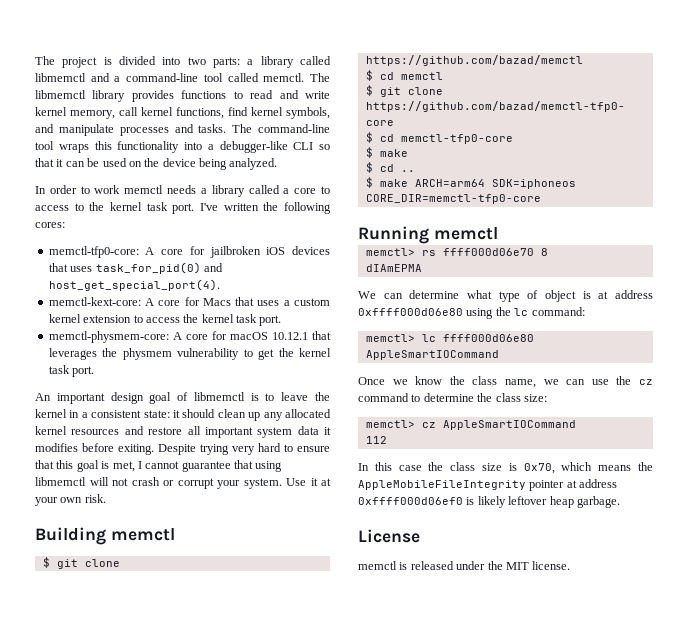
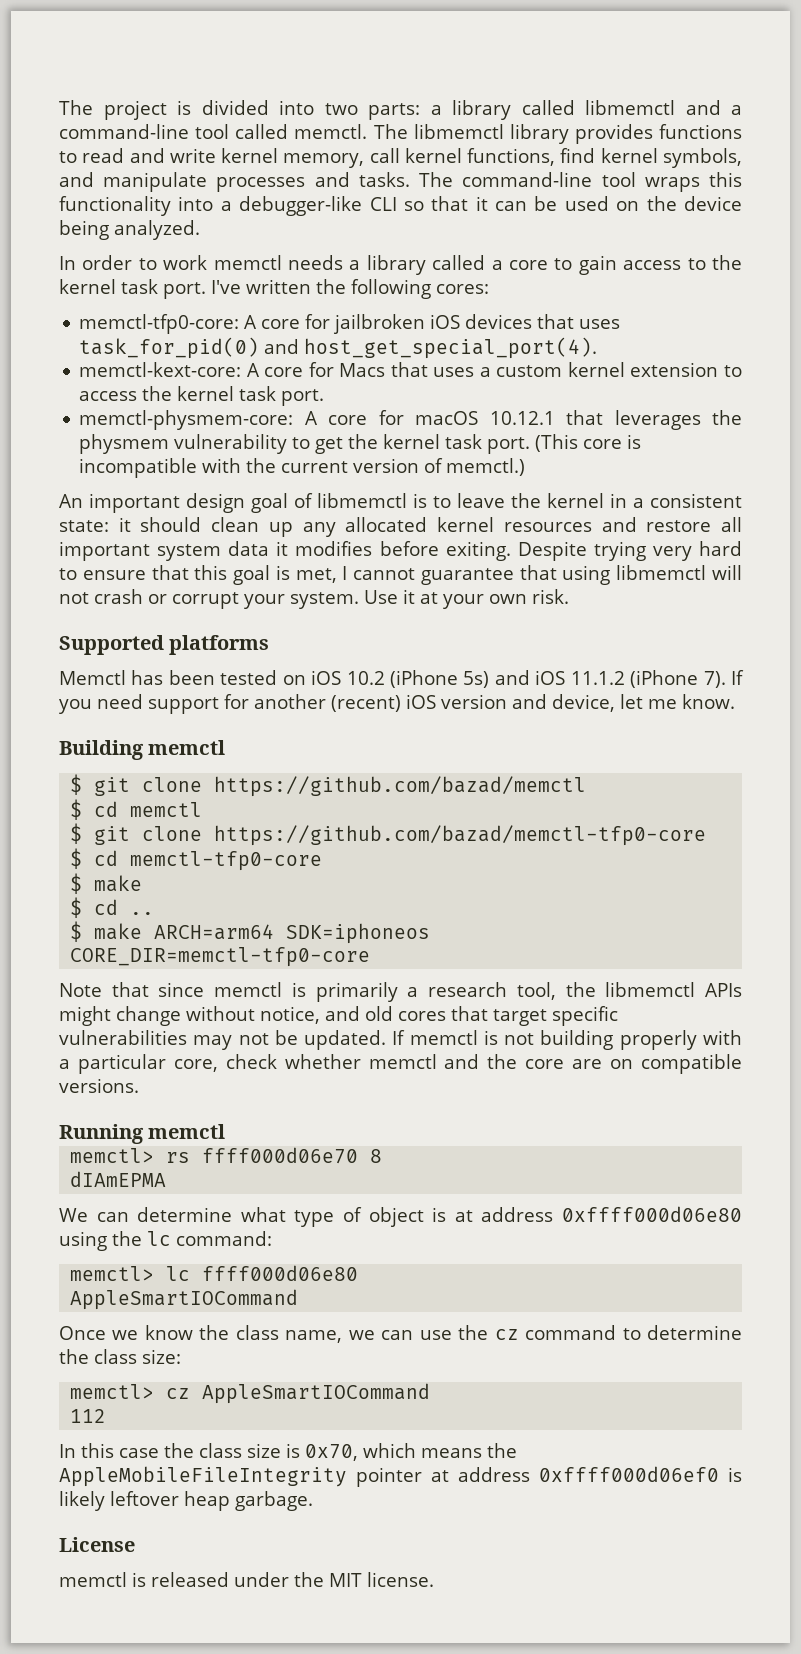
- In order to work memctl needs a library called a core to access to the kernel task port.
+ In order to work memctl needs a library called a core to gain access to the kernel task port.
+ (This core is incompatible with the current version of memctl.)
+ Supported platforms
+ Memctl has been tested on iOS 10.2 (iPhone 5s) and iOS 11.1.2 (iPhone 7). If you need support for another (recent) iOS version and device, let me know.
+ Note that since memctl is primarily a research tool, the libmemctl APIs might change without notice, and old cores that target specific vulnerabilities may not be updated. If memctl is not building properly with a particular core, check whether memctl and the core are on compatible versions.

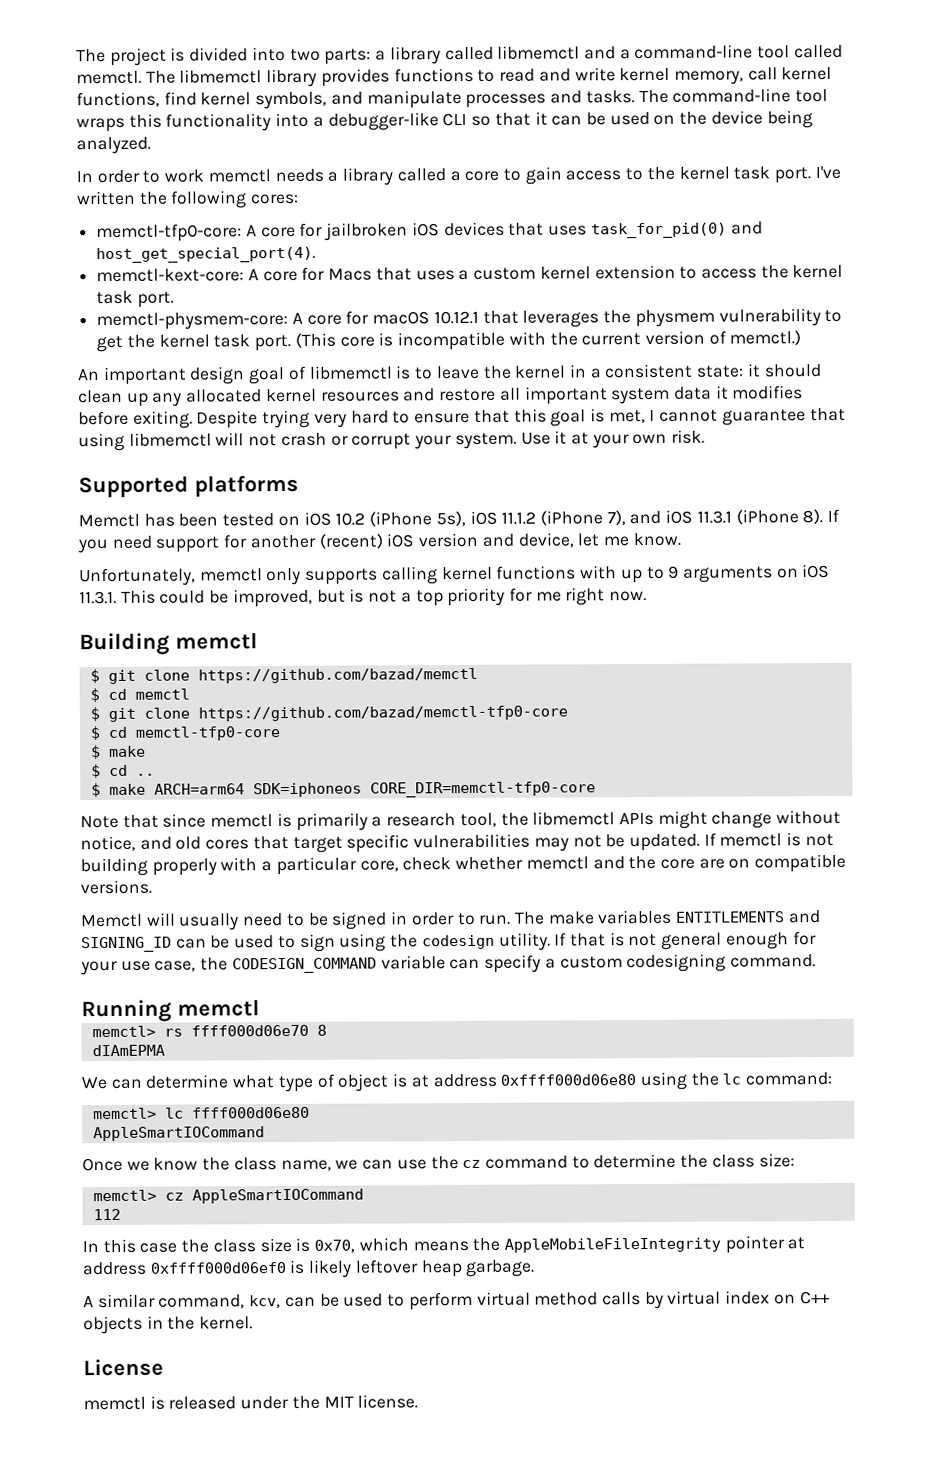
- Memctl has been tested on iOS 10.2 (iPhone 5s) and iOS 11.1.2 (iPhone 7).
+ Memctl has been tested on iOS 10.2 (iPhone 5s), iOS 11.1.2 (iPhone 7), and iOS 11.3.1 (iPhone 8).
+ Unfortunately, memctl only supports calling kernel functions with up to 9 arguments on iOS 11.3.1. This could be improved, but is not a top priority for me right now.
+ Memctl will usually need to be signed in order to run. The make variables ENTITLEMENTS and SIGNING_ID can be used to sign using the codesign utility. If that is not general enough for your use case, the CODESIGN_COMMAND variable can specify a custom codesigning command.
+ A similar command, kcv, can be used to perform virtual method calls by virtual index on C++ objects in the kernel.

